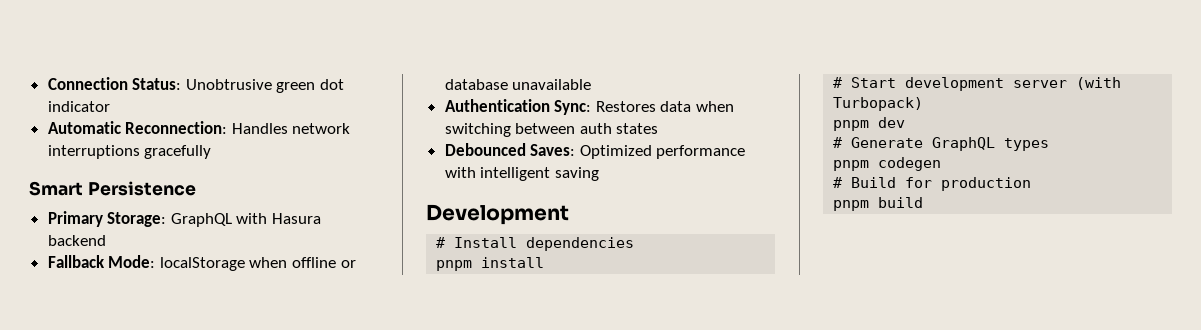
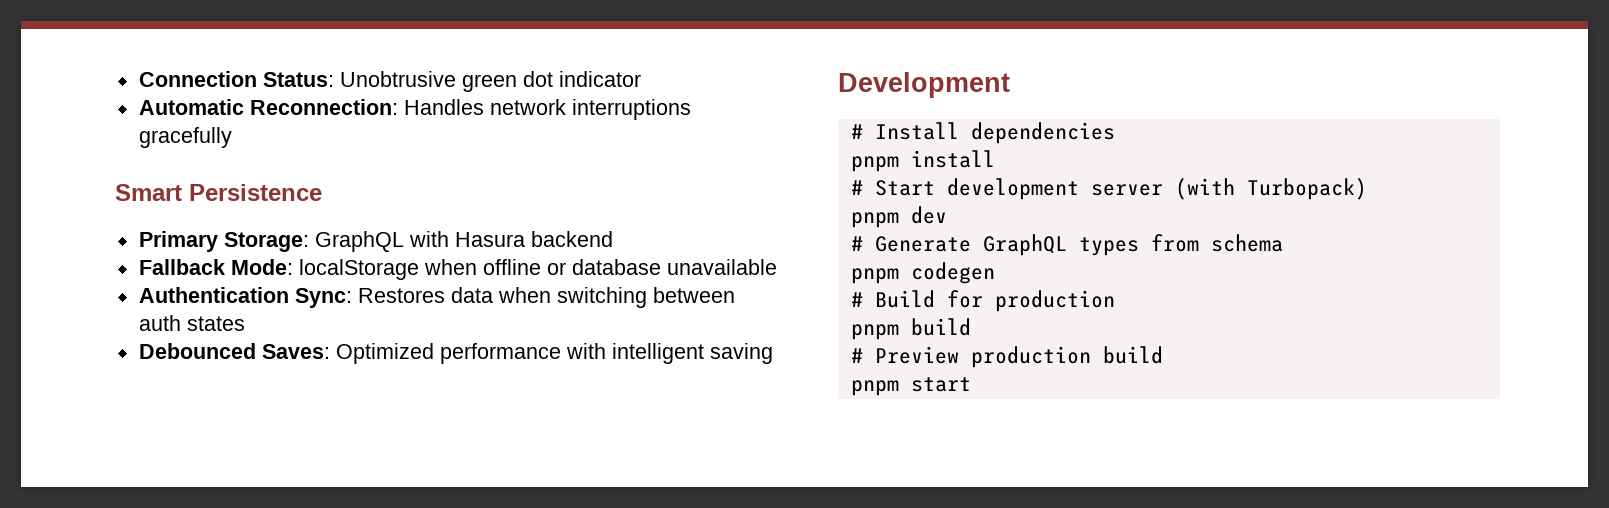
- # Generate GraphQL types
+ # Generate GraphQL types from schema
+ # Preview production build
+ pnpm start

